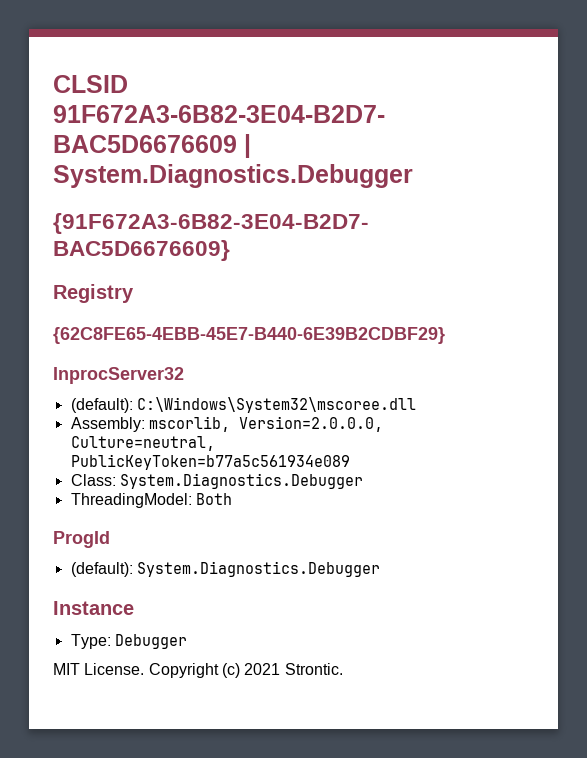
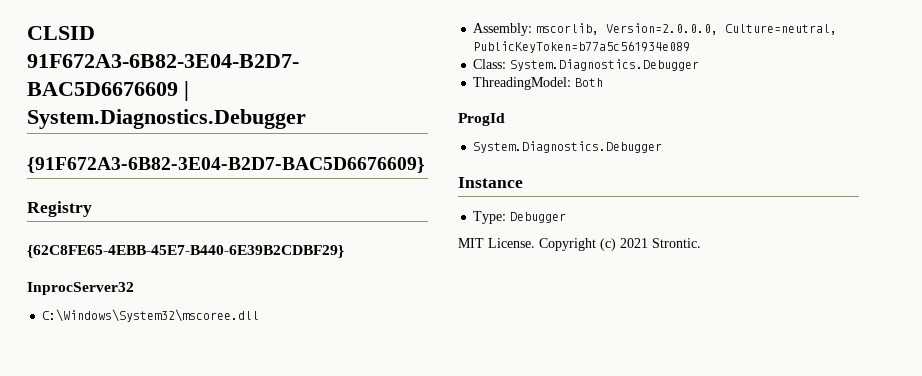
- (default): C:\Windows\System32\mscoree.dll
+ C:\Windows\System32\mscoree.dll
  ProgId
- (default): System.Diagnostics.Debugger
+ System.Diagnostics.Debugger

